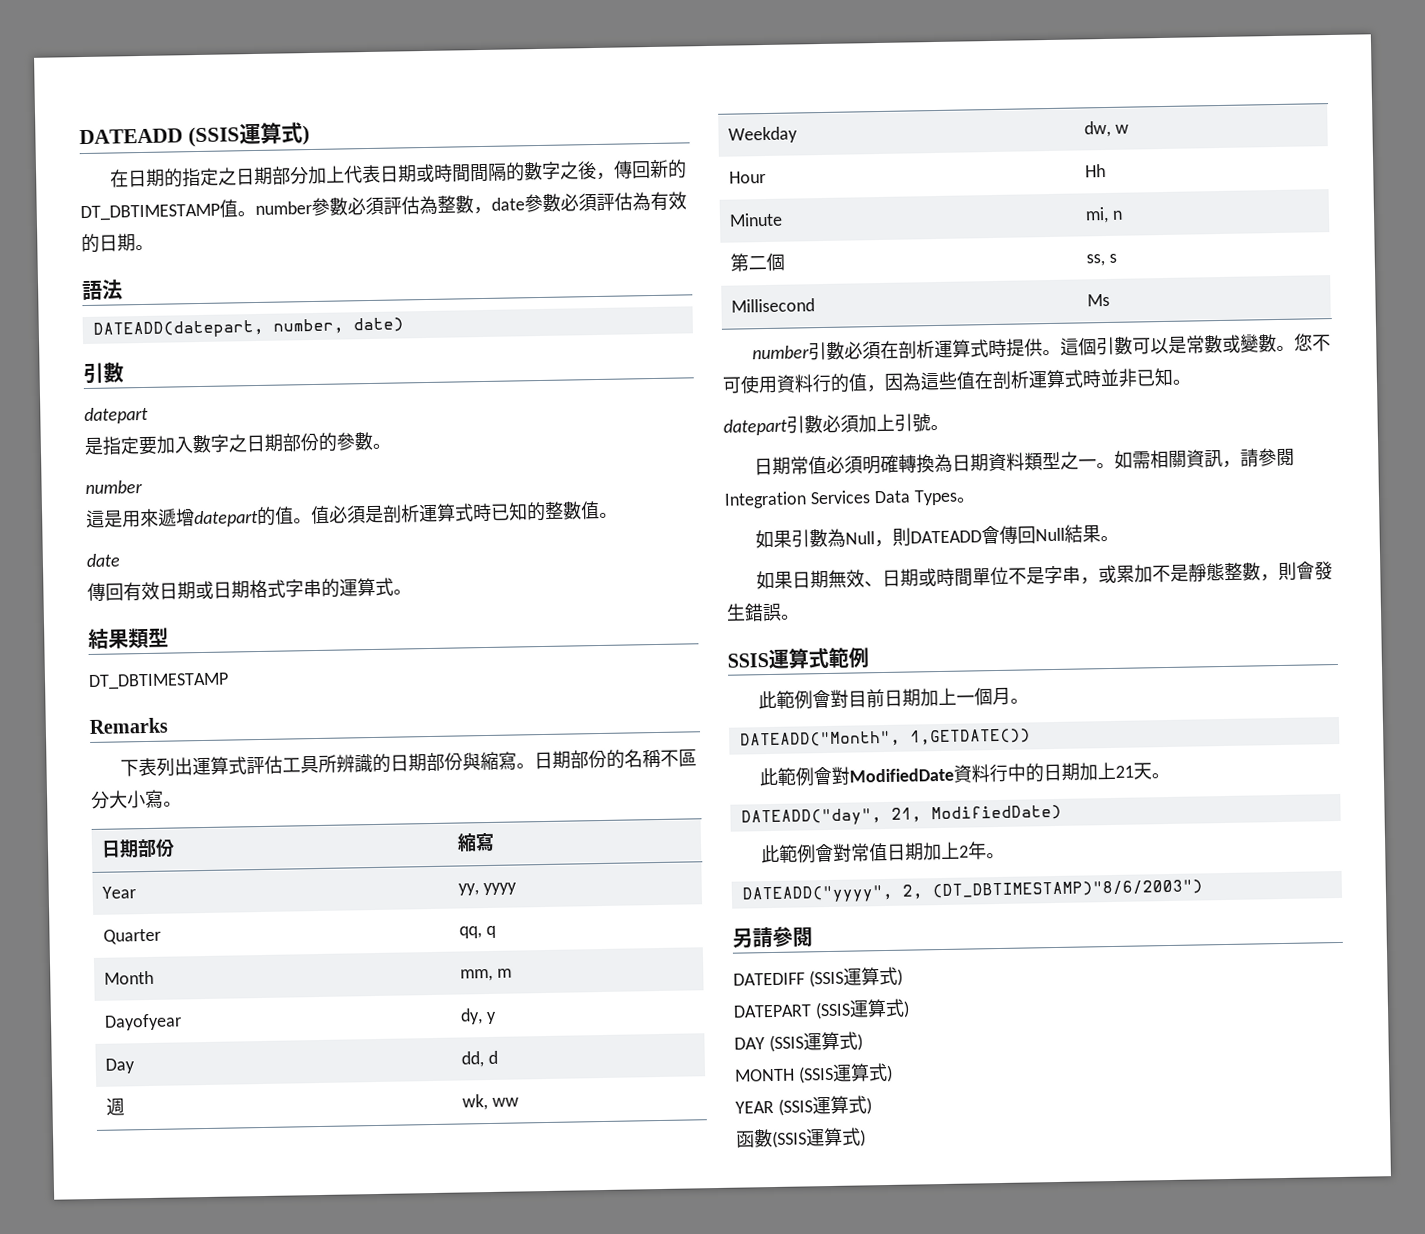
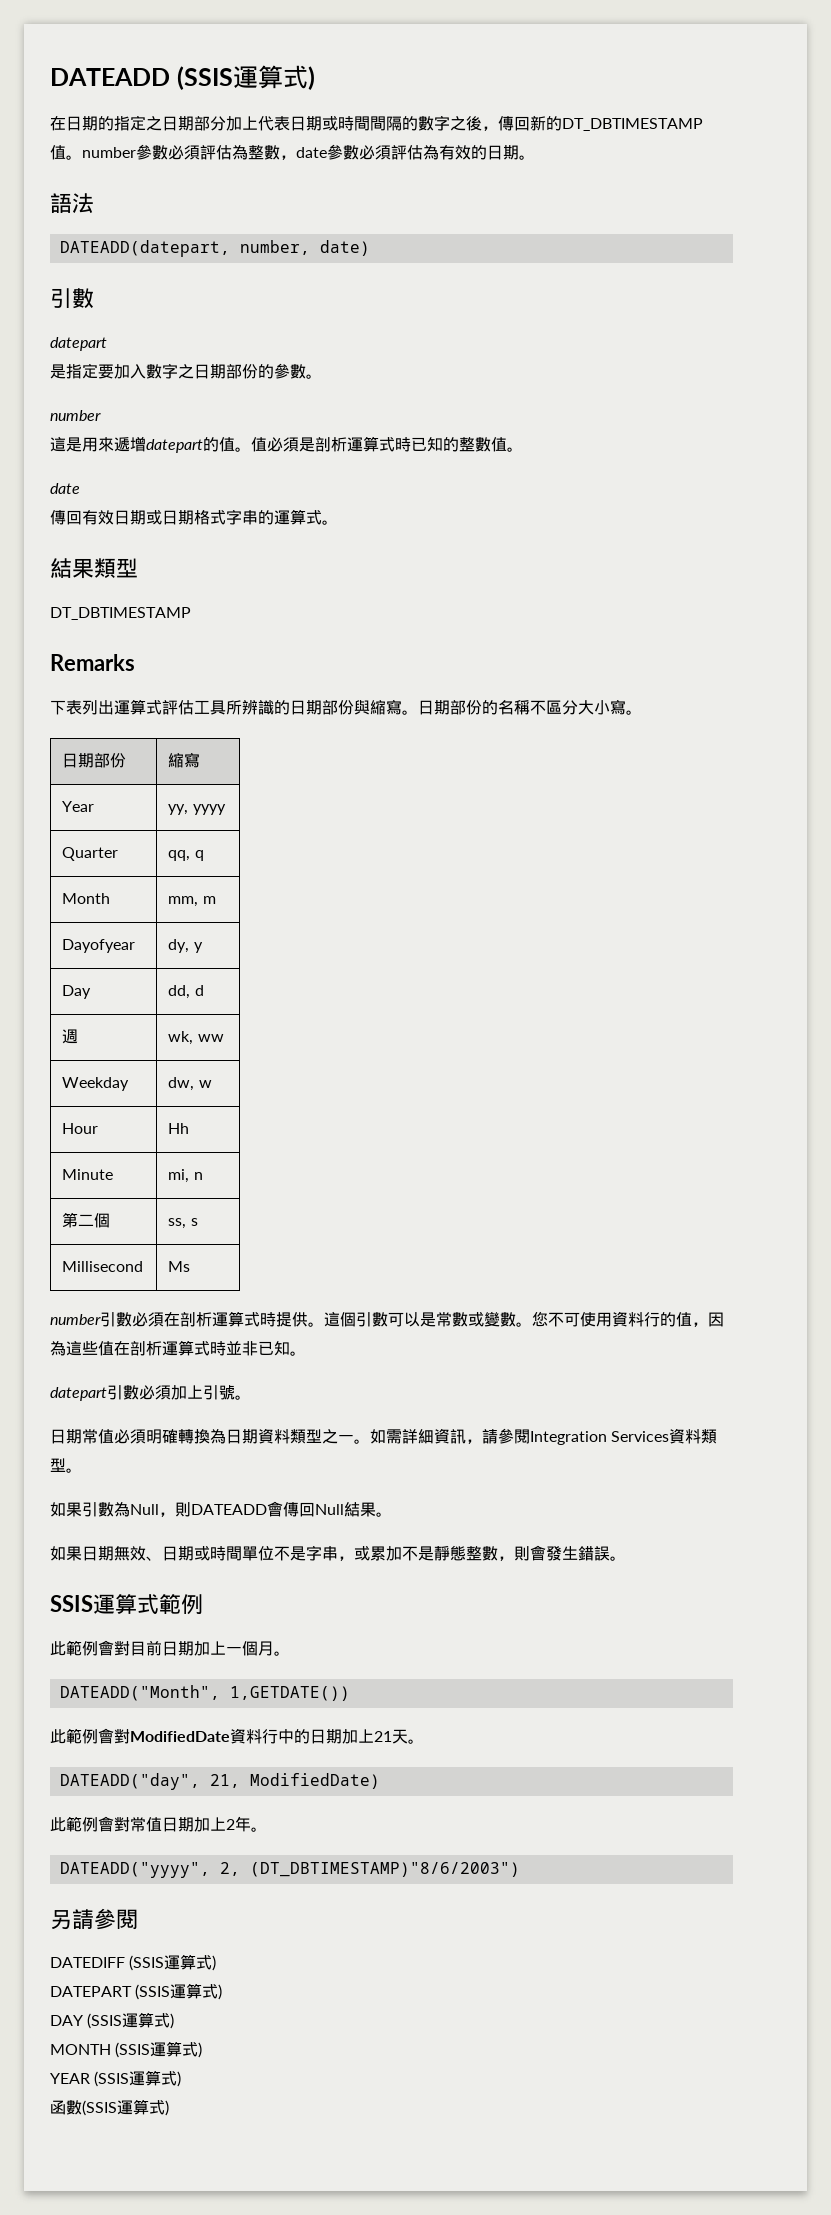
- 如需相關資訊，請參閱Integration Services Data Types。
+ 如需詳細資訊，請參閱Integration Services資料類型。

